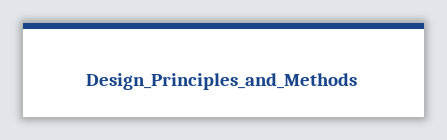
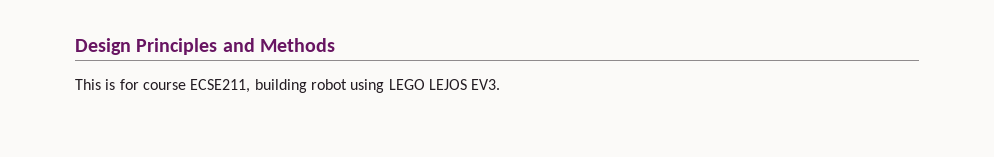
- Design_Principles_and_Methods
+ Design Principles and Methods
+ This is for course ECSE211, building robot using LEGO LEJOS EV3.

